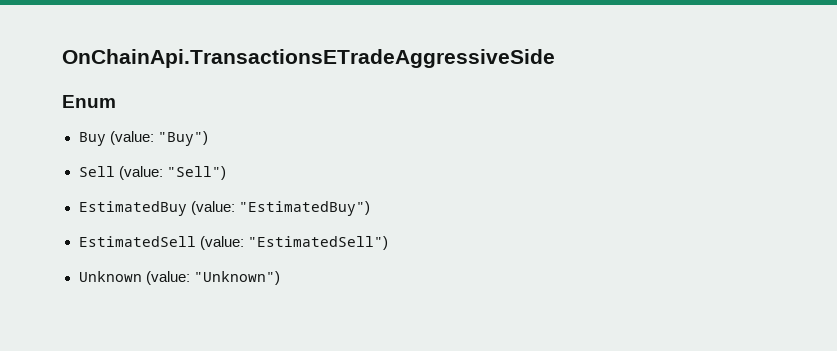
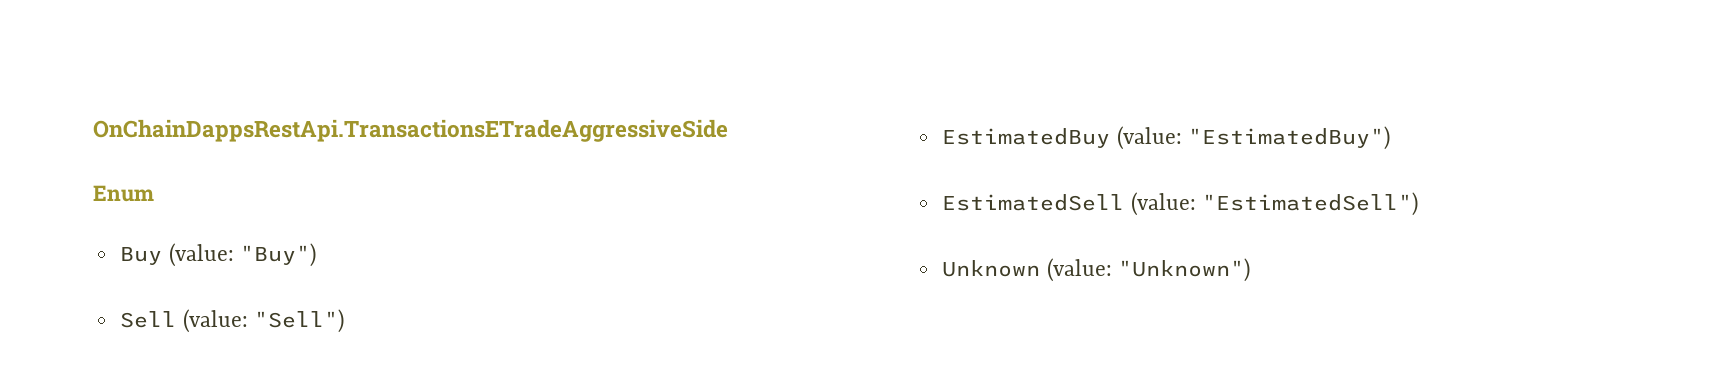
- OnChainApi.TransactionsETradeAggressiveSide
+ OnChainDappsRestApi.TransactionsETradeAggressiveSide

